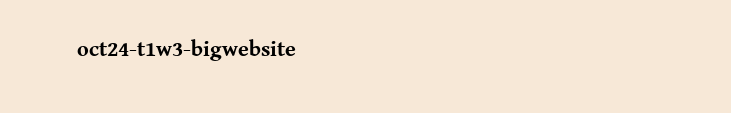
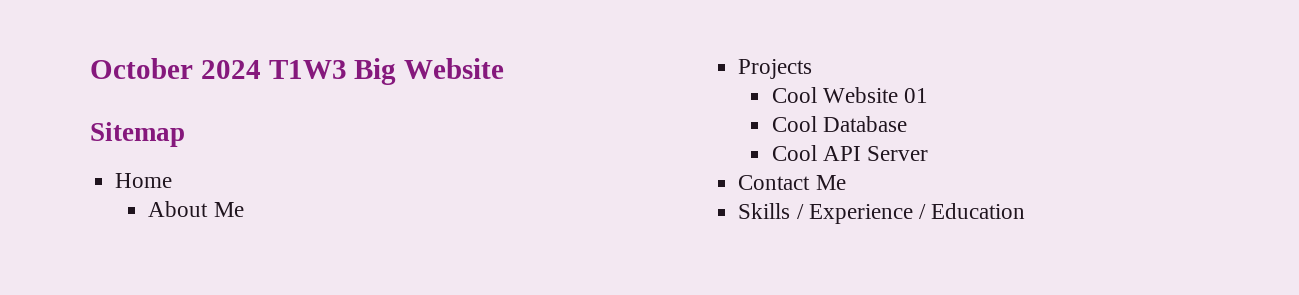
- oct24-t1w3-bigwebsite
+ October 2024 T1W3 Big Website
+ Sitemap
+ Home
+ About Me
+ Projects
+ Cool Website 01
+ Cool Database
+ Cool API Server
+ Contact Me
+ Skills / Experience / Education

